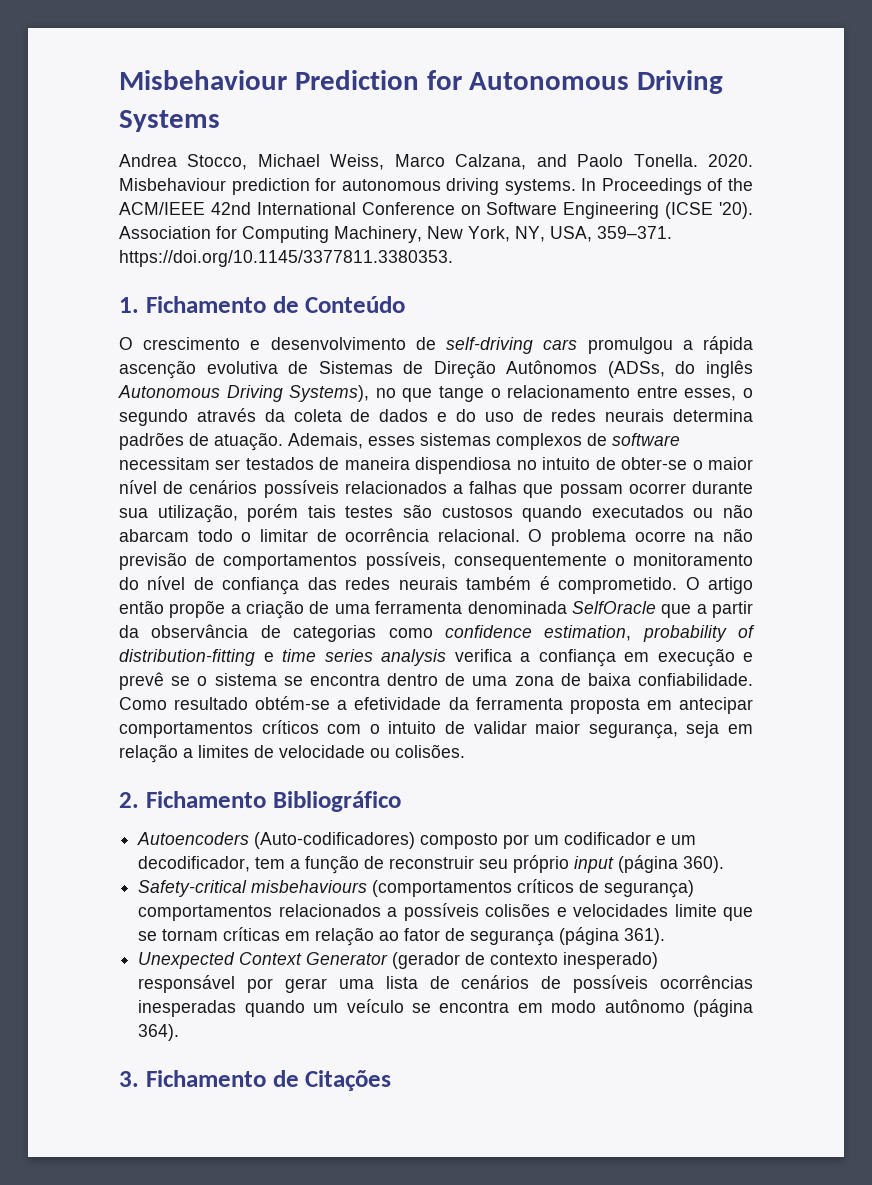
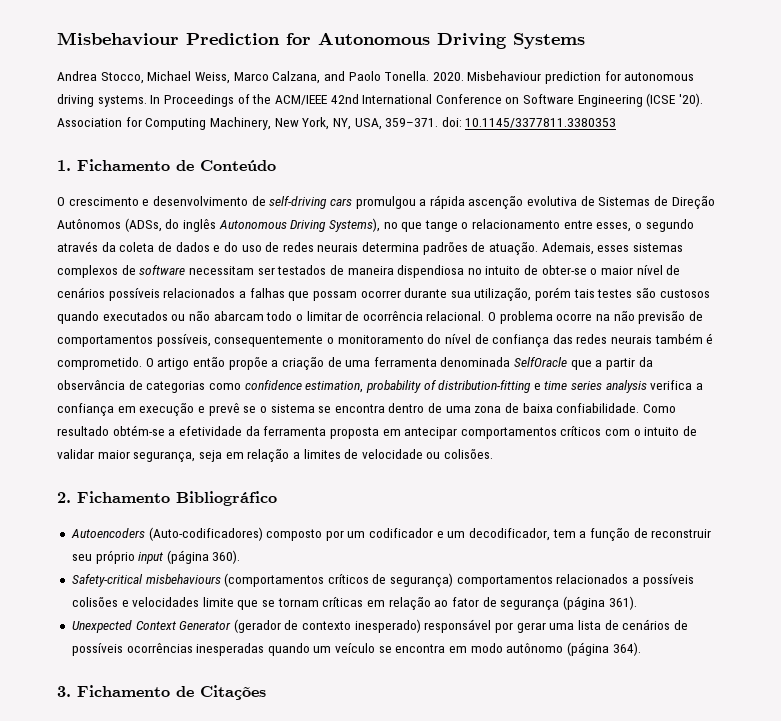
- Association for Computing Machinery, New York, NY, USA, 359–371. https://doi.org/10.1145/3377811.3380353.
+ Association for Computing Machinery, New York, NY, USA, 359–371. doi: 10.1145/3377811.3380353

